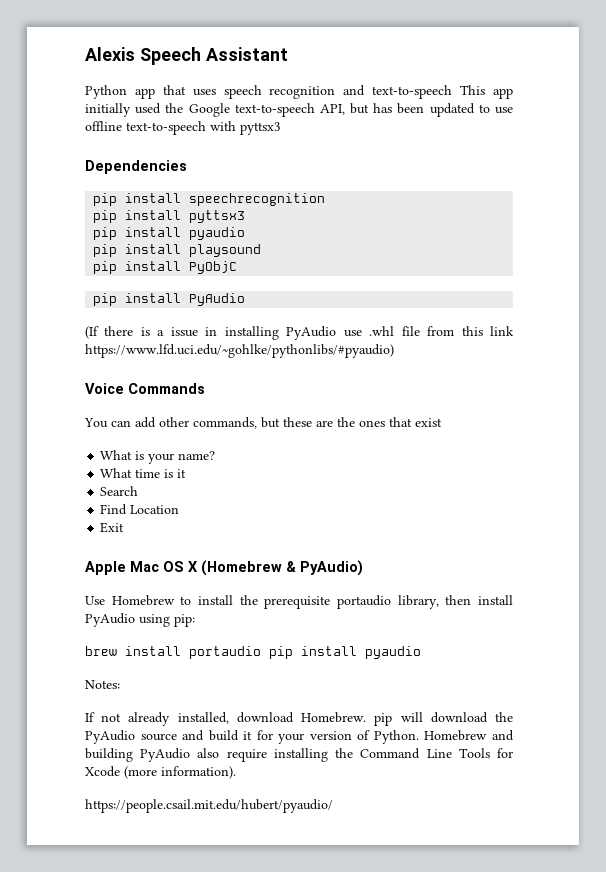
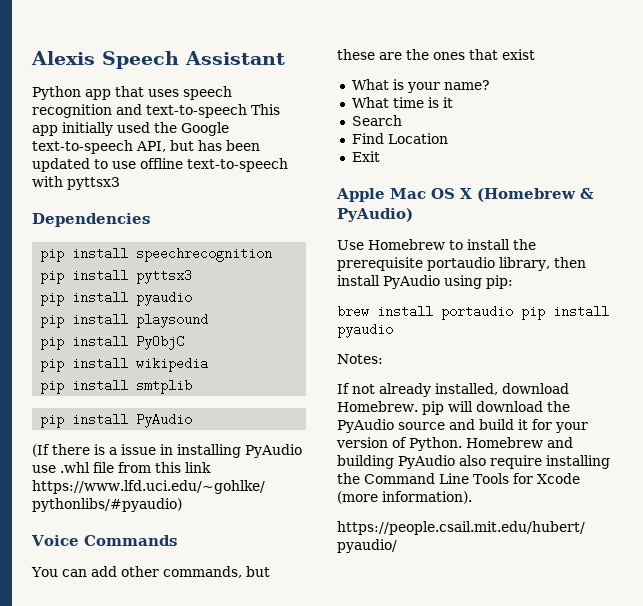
+ pip install wikipedia
+ pip install smtplib

